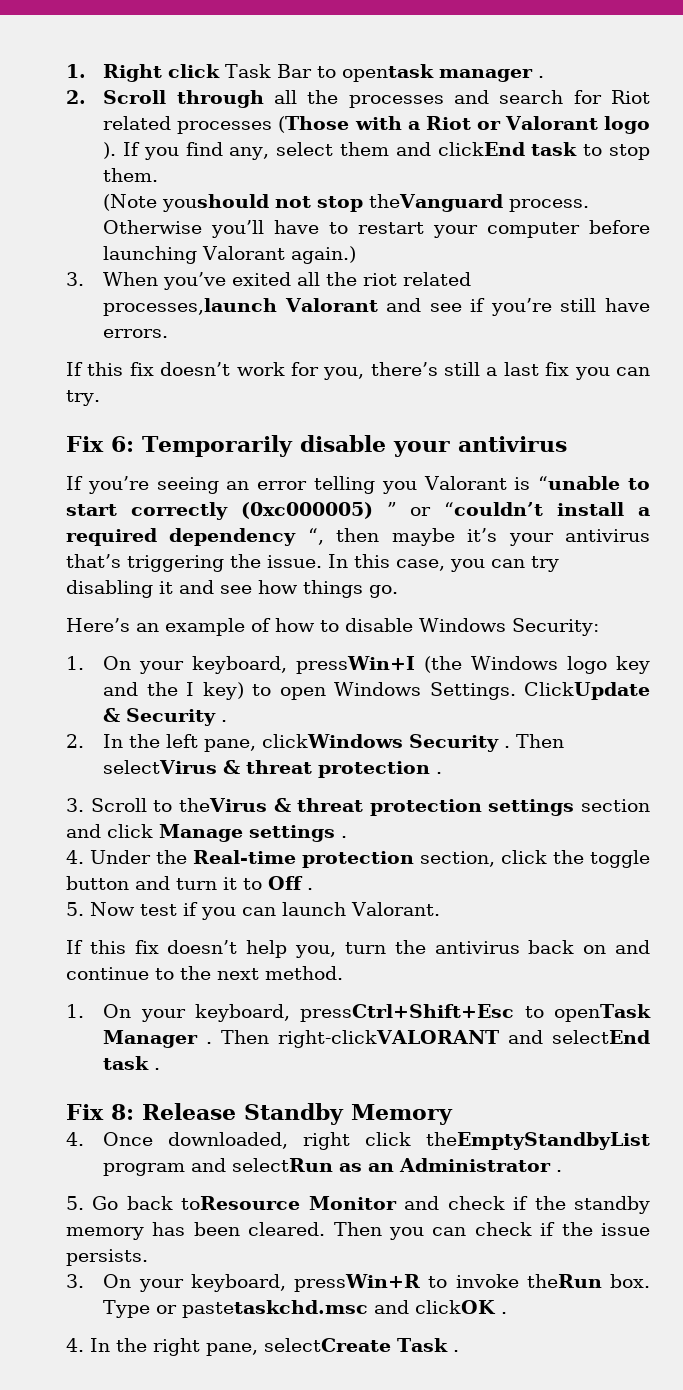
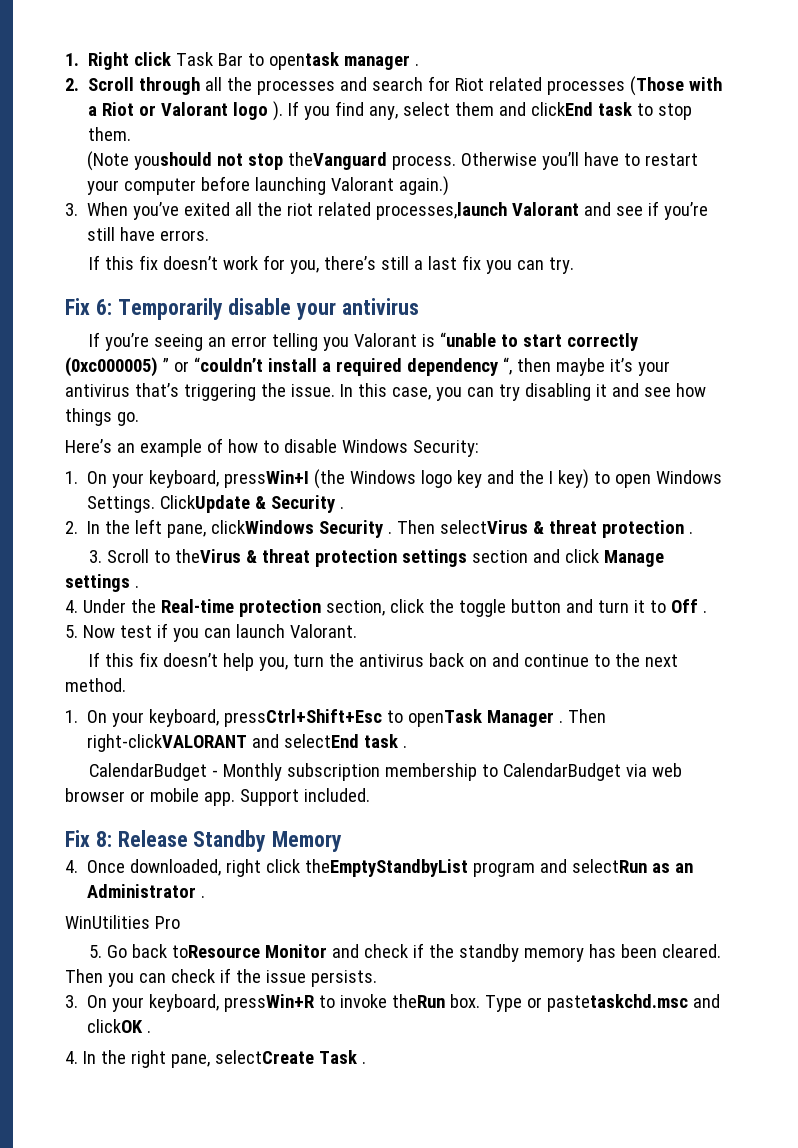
+ CalendarBudget - Monthly subscription membership to CalendarBudget via web browser or mobile app. Support included.
+ WinUtilities Pro

